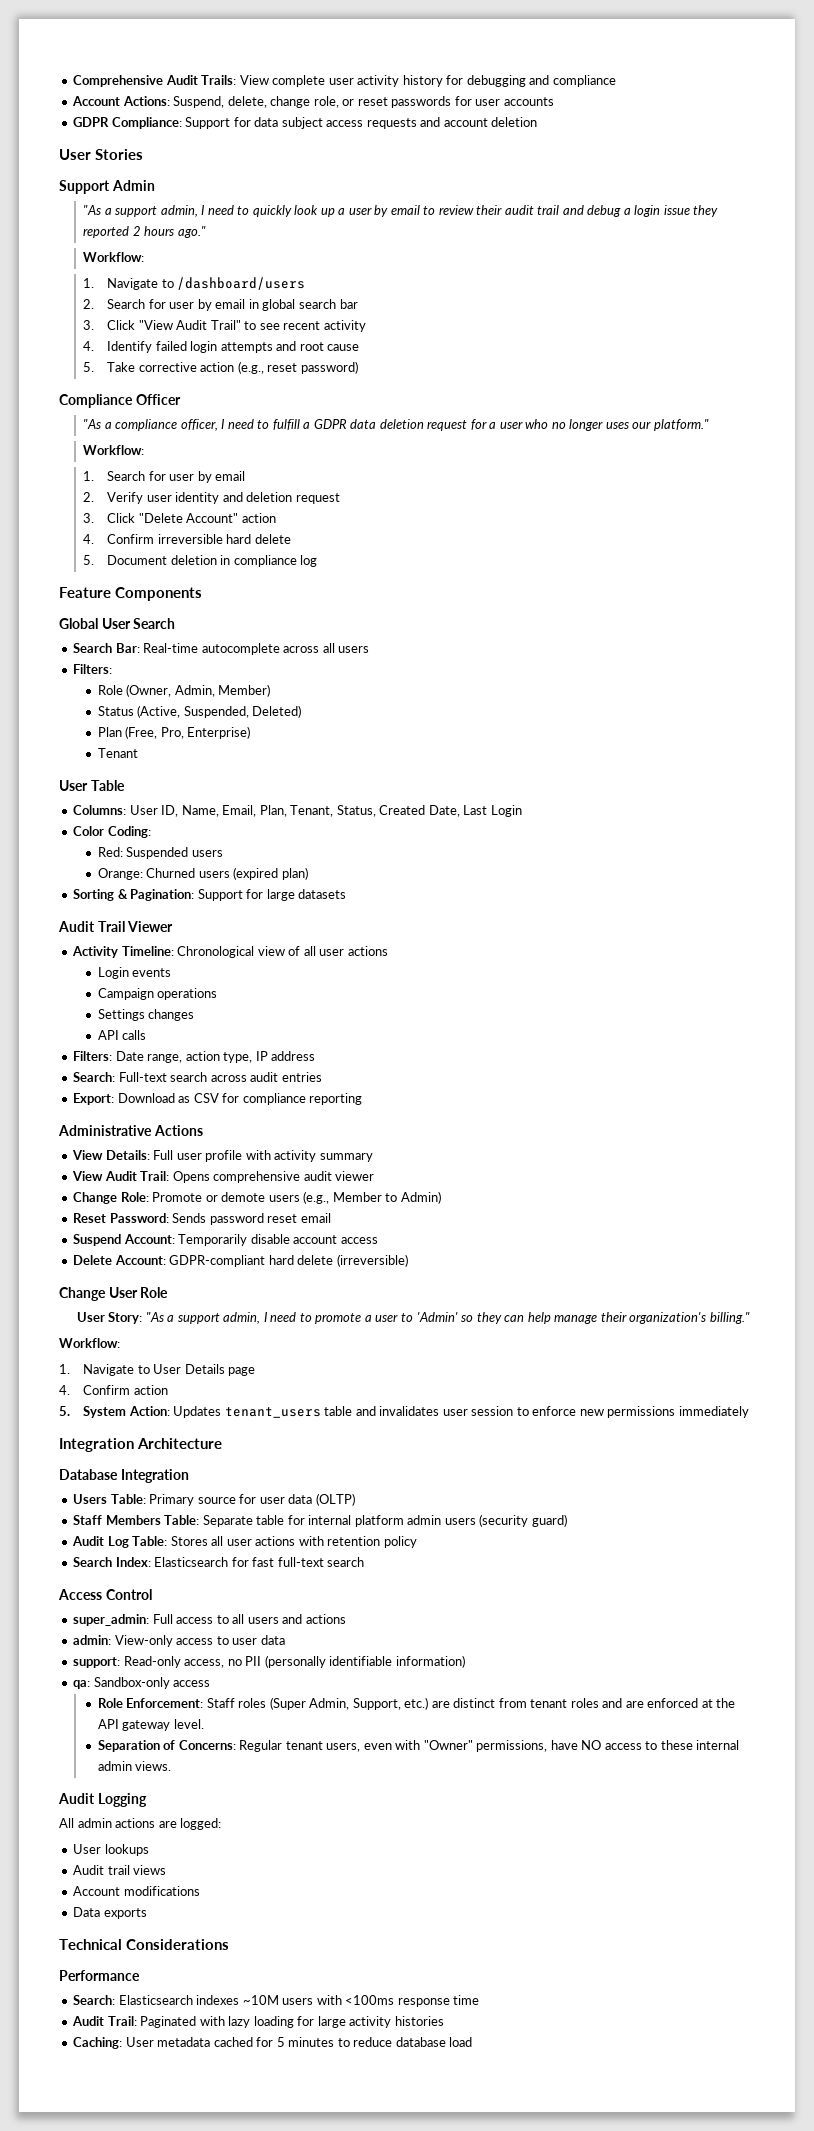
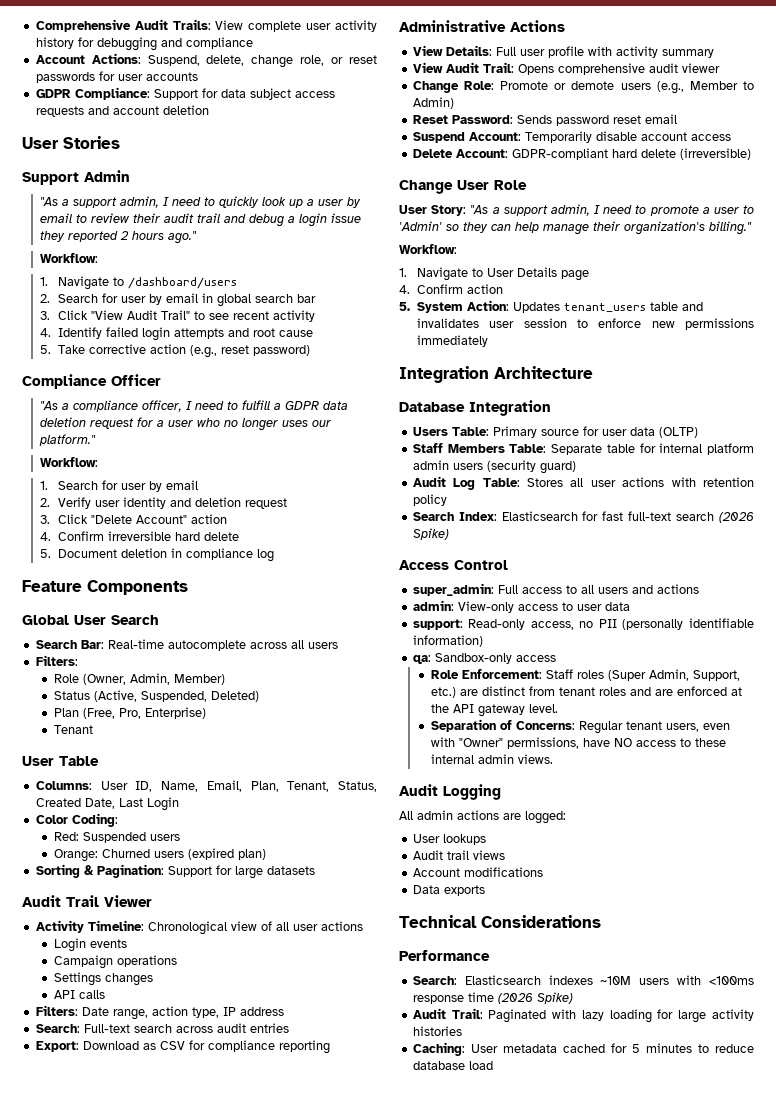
- Search Index: Elasticsearch for fast full-text search
+ Search Index: Elasticsearch for fast full-text search (2026 Spike)
- Search: Elasticsearch indexes ~10M users with <100ms response time
+ Search: Elasticsearch indexes ~10M users with <100ms response time (2026 Spike)

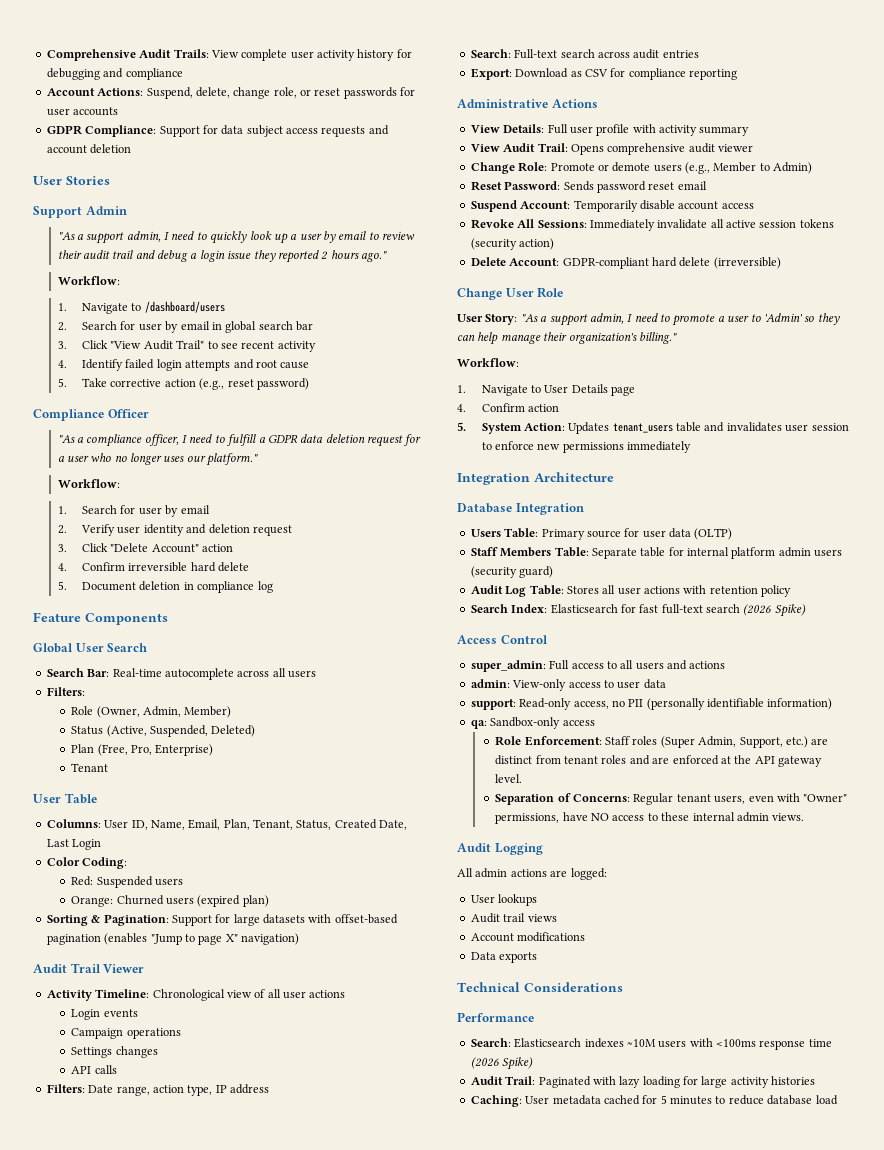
- Sorting & Pagination: Support for large datasets
+ Sorting & Pagination: Support for large datasets with offset-based pagination (enables "Jump to page X" navigation)
+ Revoke All Sessions: Immediately invalidate all active session tokens (security action)

